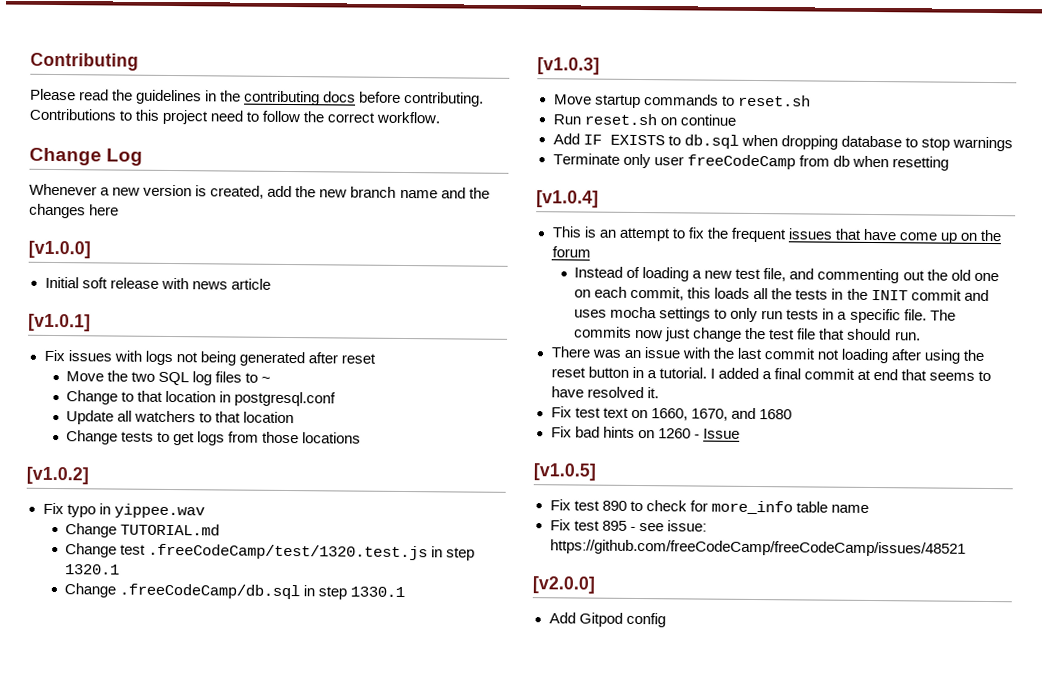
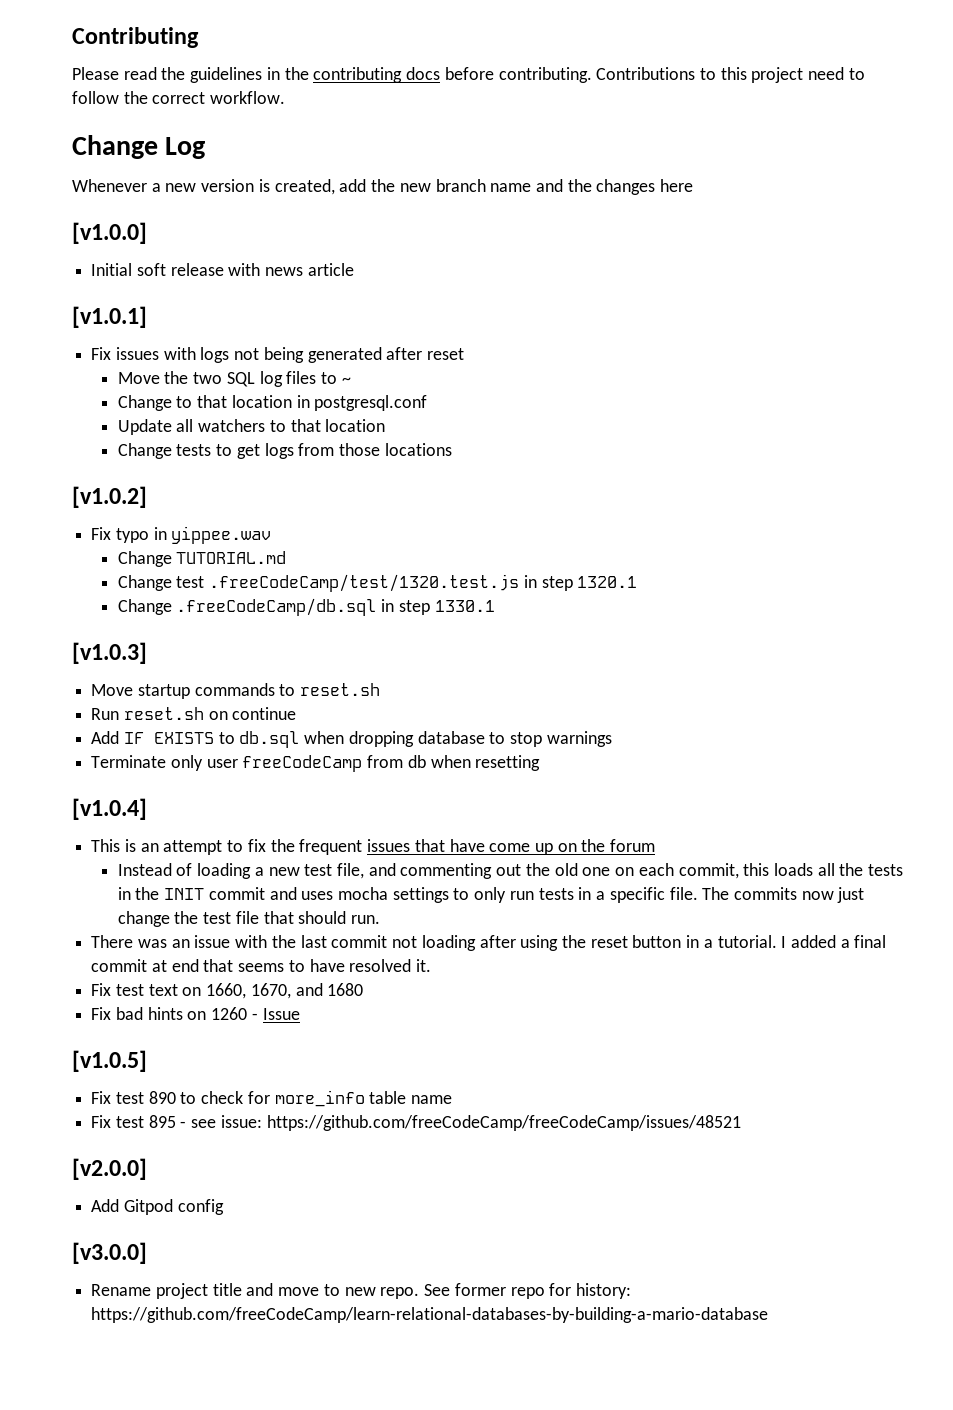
+ [v3.0.0]
+ Rename project title and move to new repo. See former repo for history: https://github.com/freeCodeCamp/learn-relational-databases-by-building-a-mario-database

